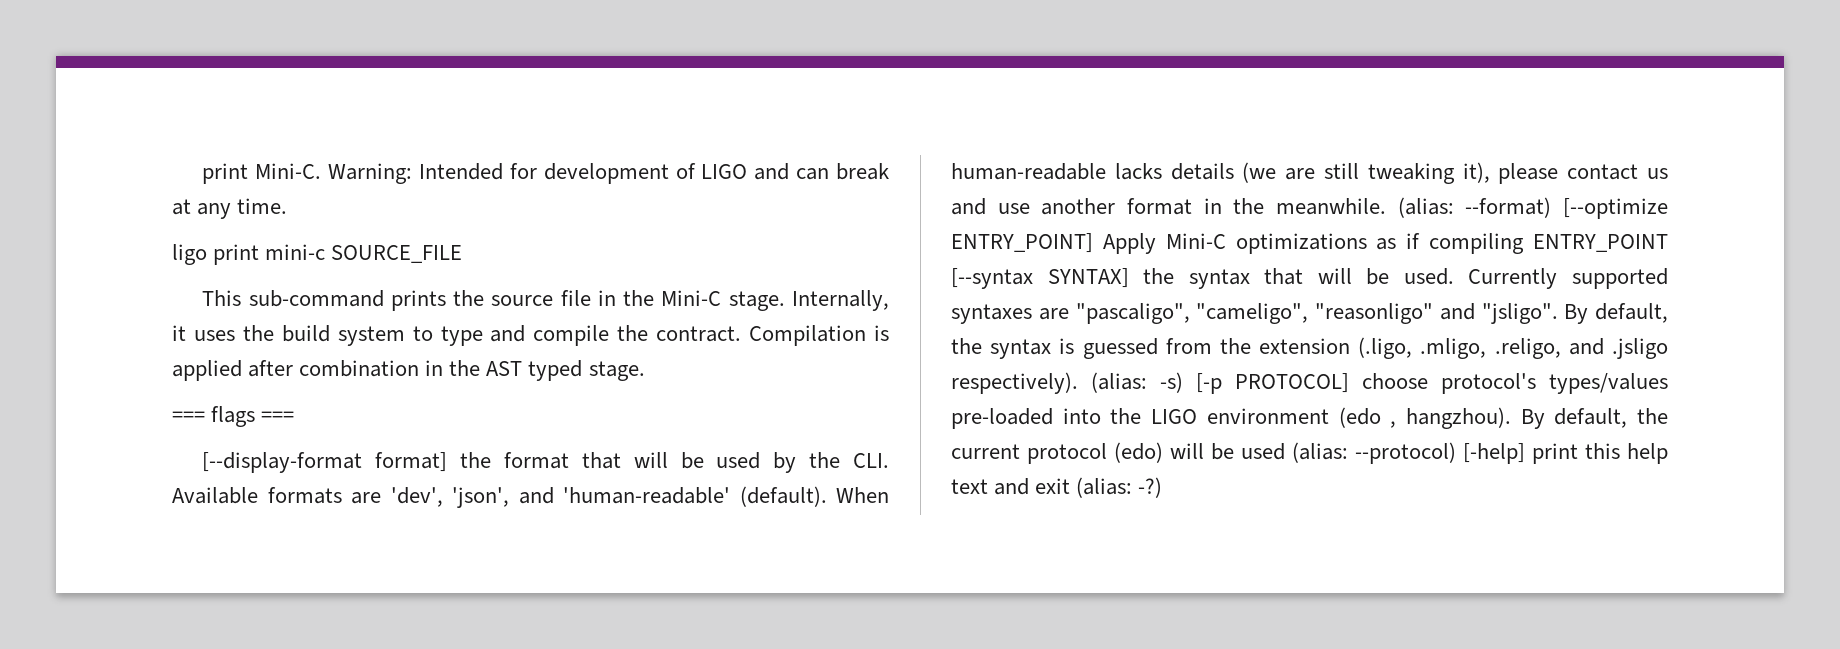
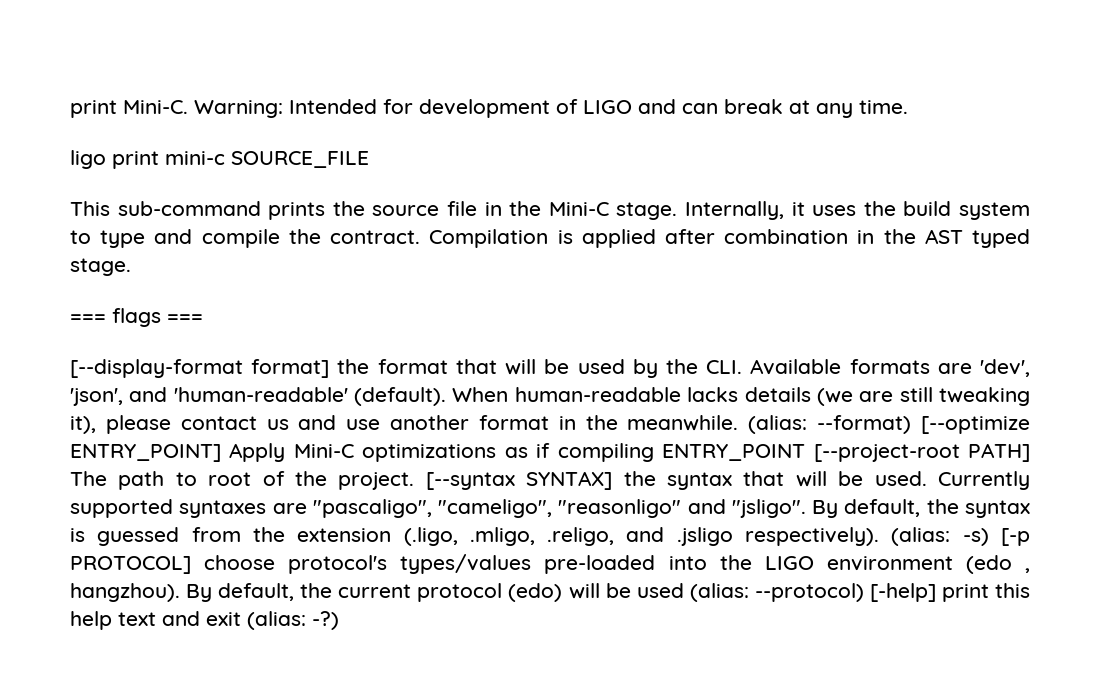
- (alias: --format) [--optimize ENTRY_POINT] Apply Mini-C optimizations as if compiling ENTRY_POINT [--syntax SYNTAX] the syntax that will be used.
+ (alias: --format) [--optimize ENTRY_POINT] Apply Mini-C optimizations as if compiling ENTRY_POINT [--project-root PATH] The path to root of the project. [--syntax SYNTAX] the syntax that will be used.

